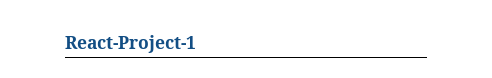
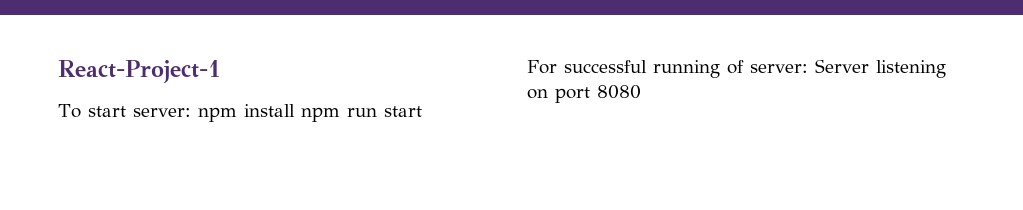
+ To start server: npm install npm run start
+ For successful running of server: Server listening on port 8080

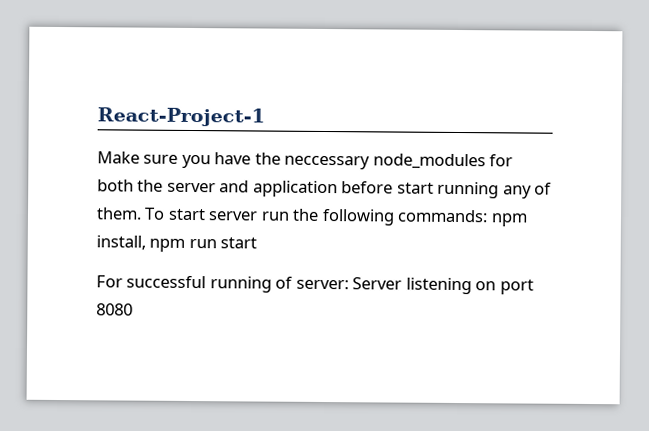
- To start server: npm install npm run start
+ Make sure you have the neccessary node_modules for both the server and application before start running any of them. To start server run the following commands: npm install, npm run start

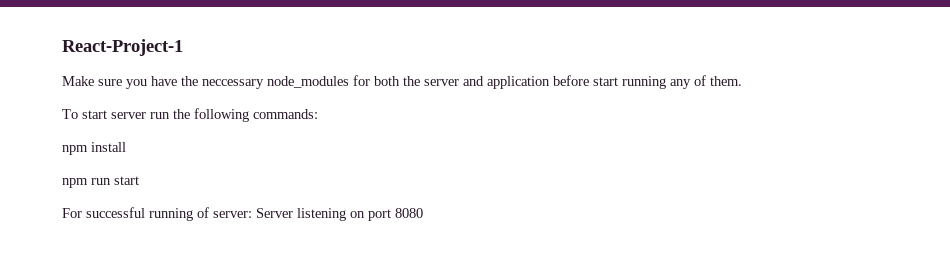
- Make sure you have the neccessary node_modules for both the server and application before start running any of them. To start server run the following commands: npm install, npm run start
+ Make sure you have the neccessary node_modules for both the server and application before start running any of them.
+ To start server run the following commands:
+ npm install
+ npm run start

